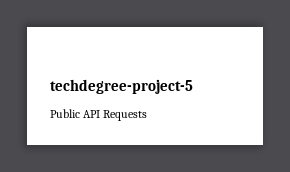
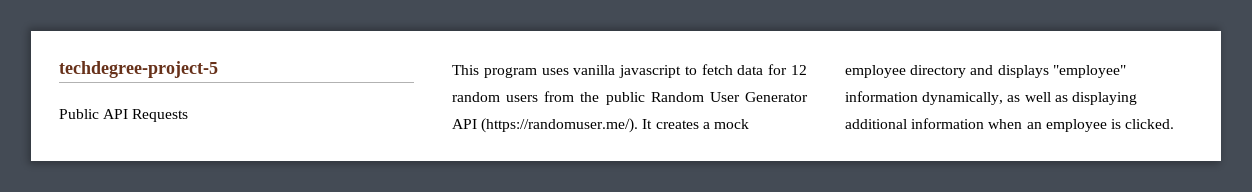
+ This program uses vanilla javascript to fetch data for 12 random users from the public Random User Generator API (https://randomuser.me/). It creates a mock employee directory and displays "employee" information dynamically, as well as displaying additional information when an employee is clicked.

